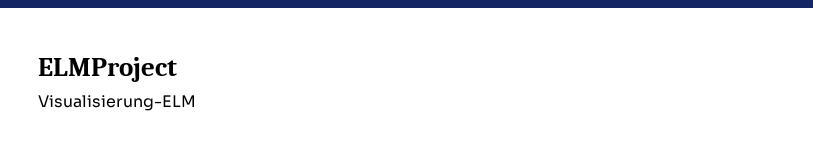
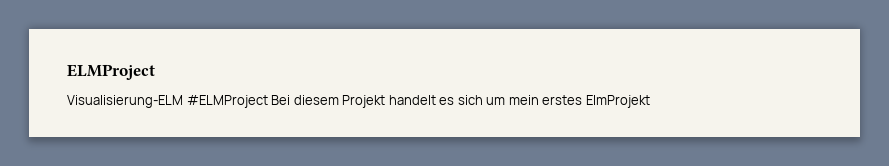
- Visualisierung-ELM
+ Visualisierung-ELM #ELMProject Bei diesem Projekt handelt es sich um mein erstes ElmProjekt

